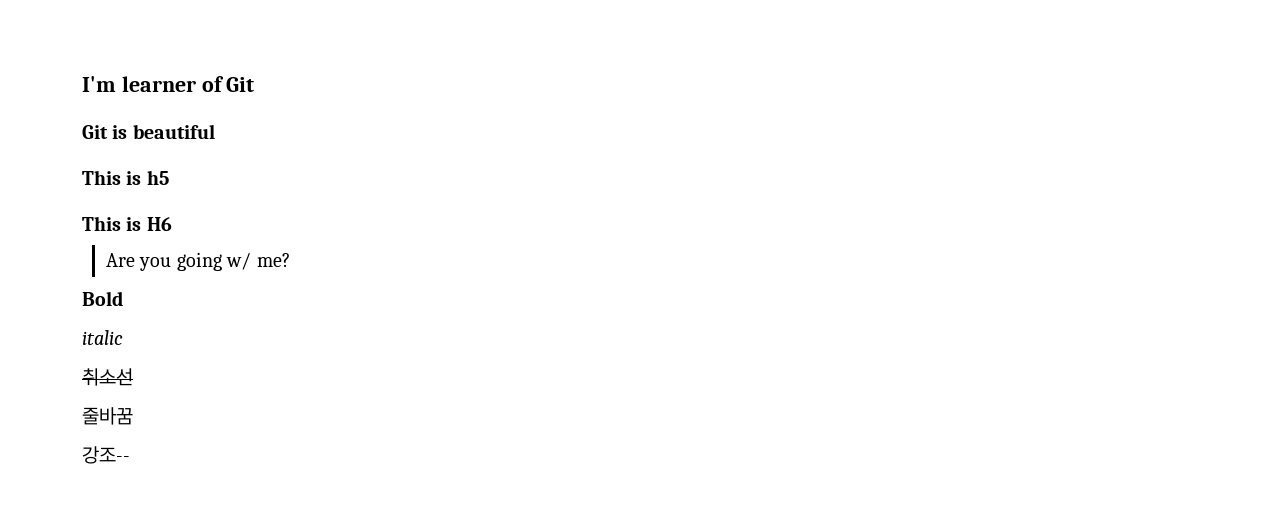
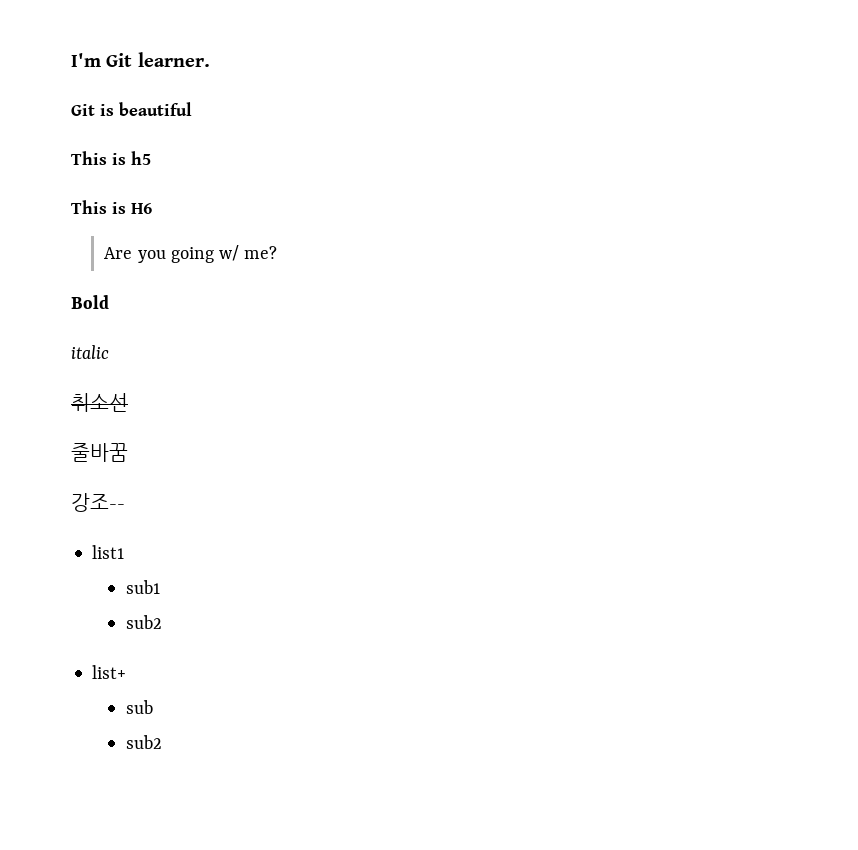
- I'm learner of Git
+ I'm Git learner.
+ list1
+ sub1
+ sub2
+ list+
+ sub
+ sub2

